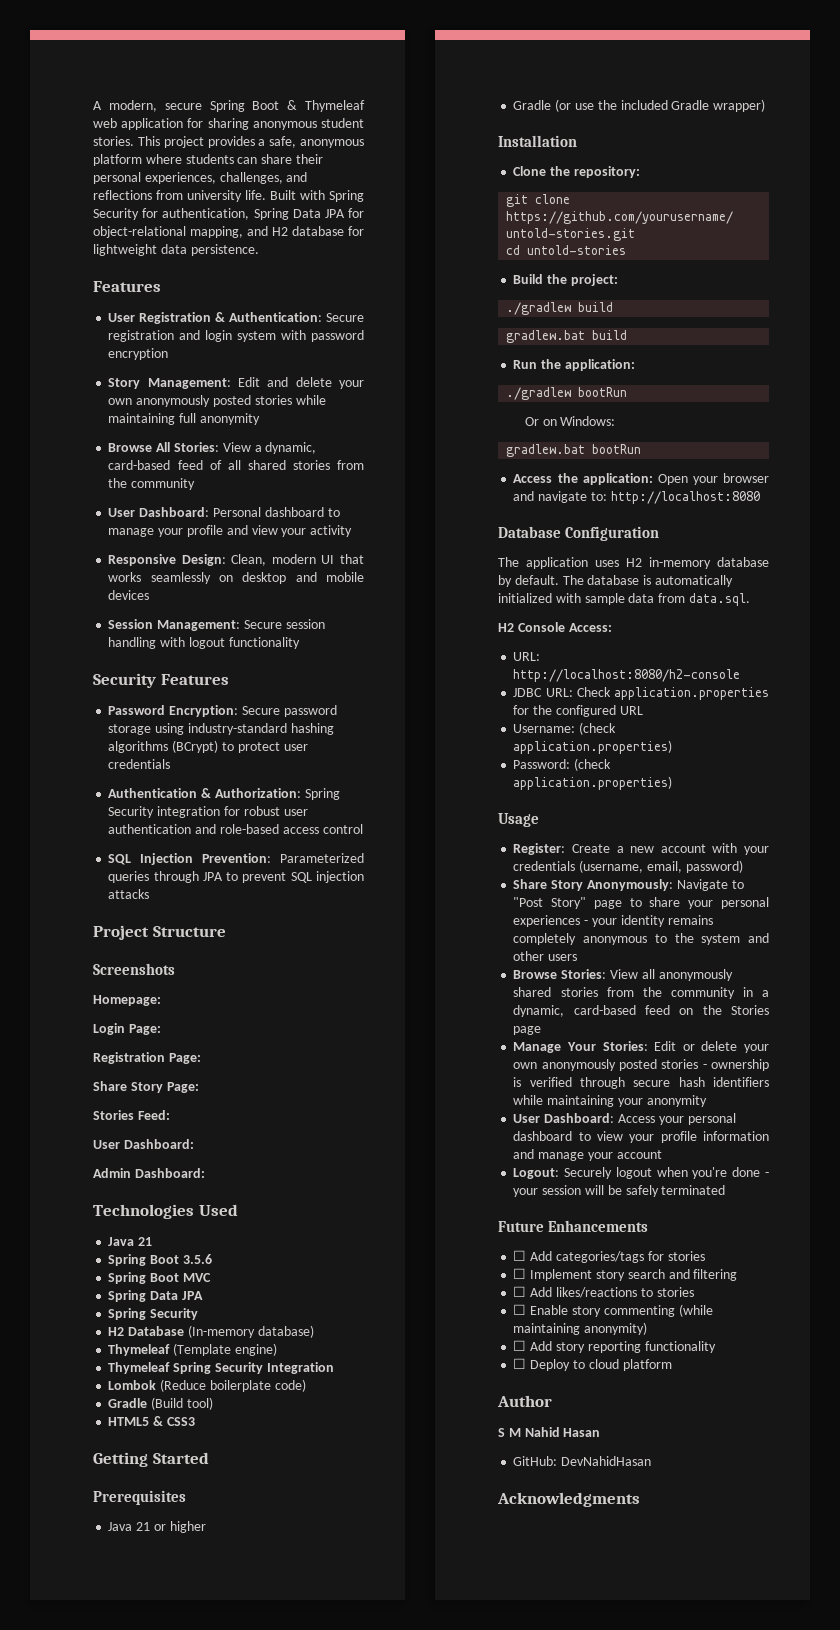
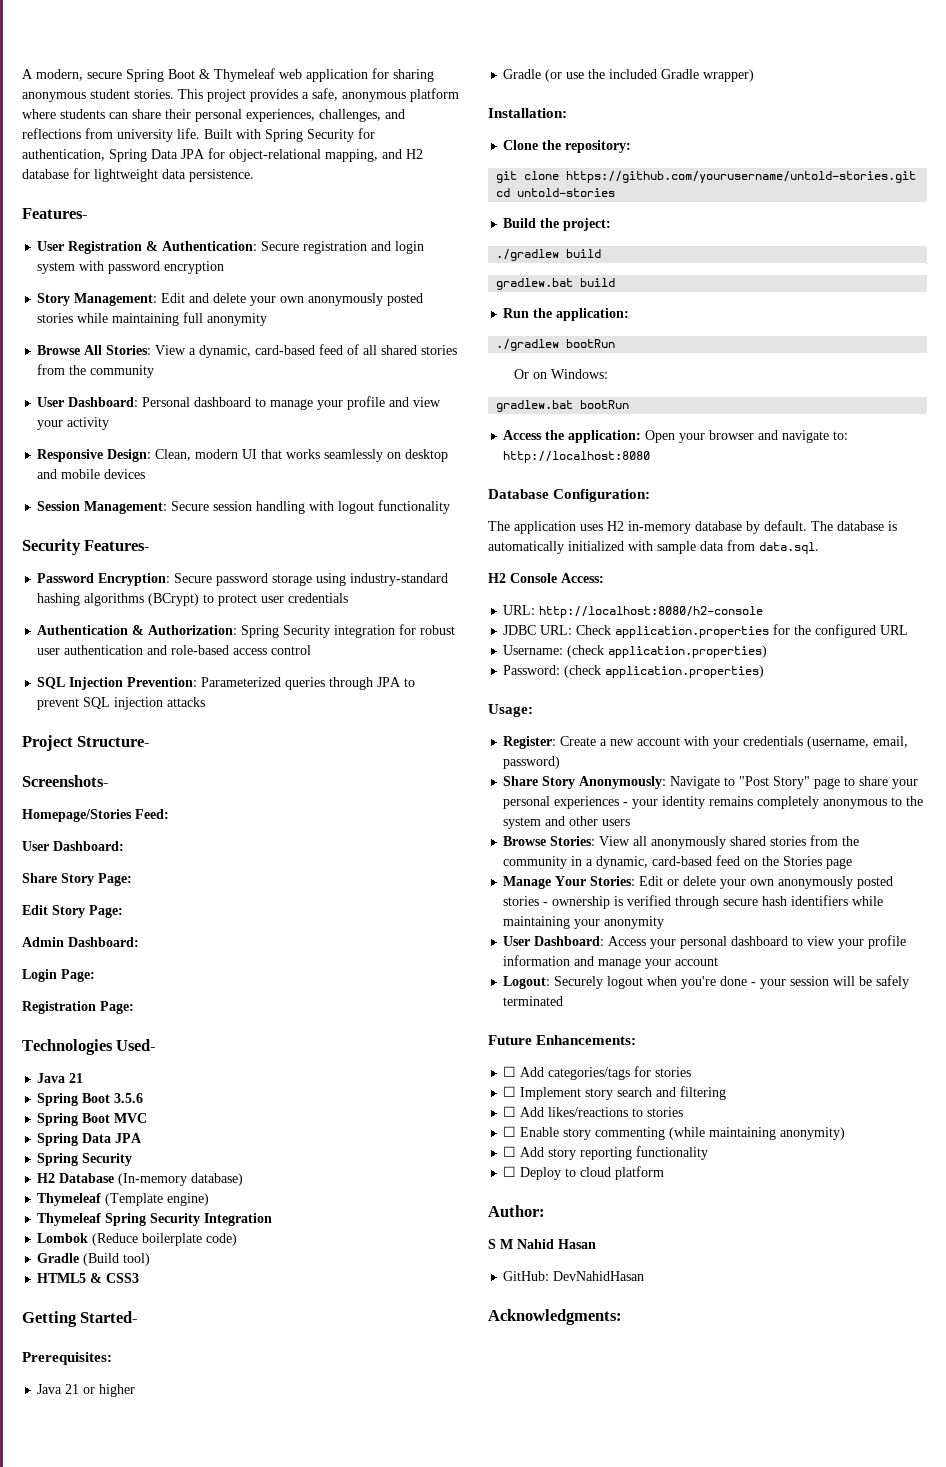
  Built with Spring Security for authentication, Spring Data JPA for object-relational mapping, and H2 database for lightweight data persistence.
- Features
+ Features-
- Security Features
+ Security Features-
- Project Structure
- Screenshots
- Homepage:
+ Project Structure-
+ Screenshots-
+ Homepage/Stories Feed:
+ User Dashboard:
+ Share Story Page:
+ Edit Story Page:
+ Admin Dashboard:
  Login Page:
  Registration Page:
- Share Story Page:
- Stories Feed:
- User Dashboard:
- Admin Dashboard:
- Technologies Used
+ Technologies Used-
- Getting Started
- Prerequisites
+ Getting Started-
+ Prerequisites:
- Installation
+ Installation:
- Database Configuration
+ Database Configuration:
- Usage
+ Usage:
- Future Enhancements
+ Future Enhancements:
- Author
+ Author:
- Acknowledgments
+ Acknowledgments:

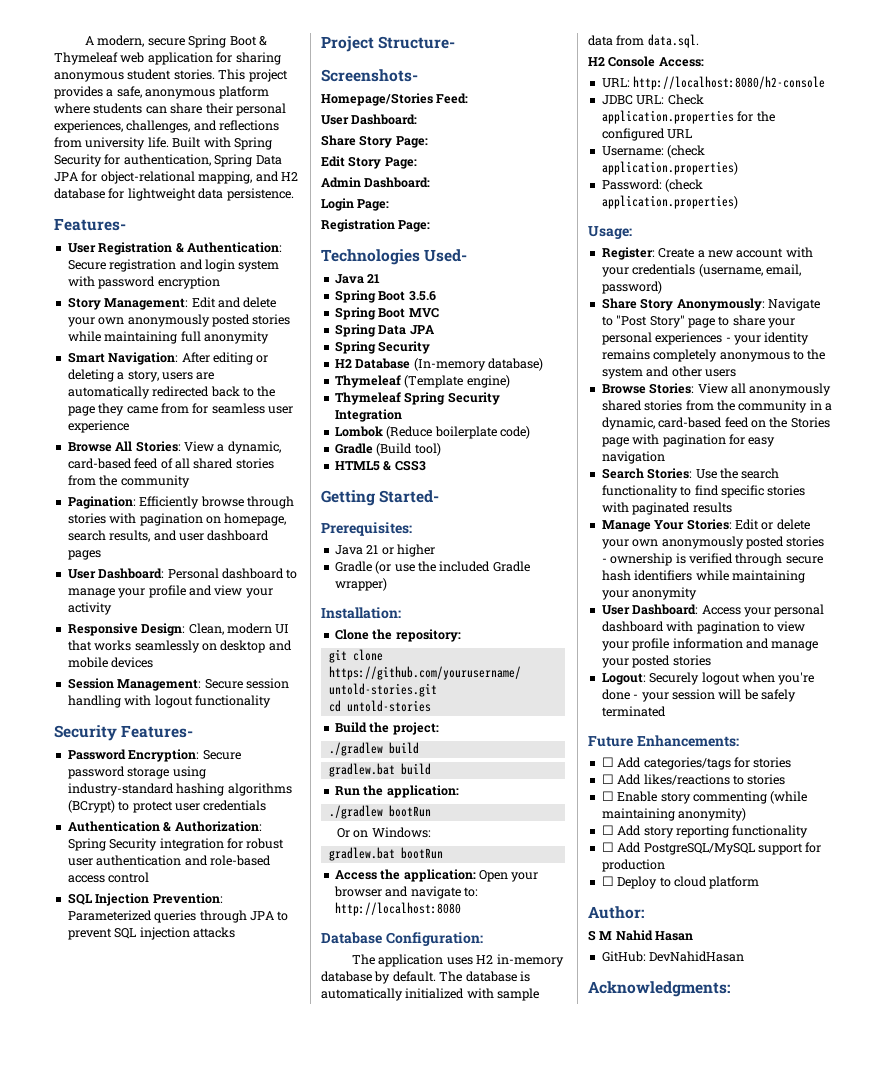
+ Smart Navigation: After editing or deleting a story, users are automatically redirected back to the page they came from for seamless user experience
+ Pagination: Efficiently browse through stories with pagination on homepage, search results, and user dashboard pages
- Browse Stories: View all anonymously shared stories from the community in a dynamic, card-based feed on the Stories page
+ Browse Stories: View all anonymously shared stories from the community in a dynamic, card-based feed on the Stories page with pagination for easy navigation
+ Search Stories: Use the search functionality to find specific stories with paginated results
- User Dashboard: Access your personal dashboard to view your profile information and manage your account
+ User Dashboard: Access your personal dashboard with pagination to view your profile information and manage your posted stories
- ☐ Implement story search and filtering
+ ☐ Add PostgreSQL/MySQL support for production

